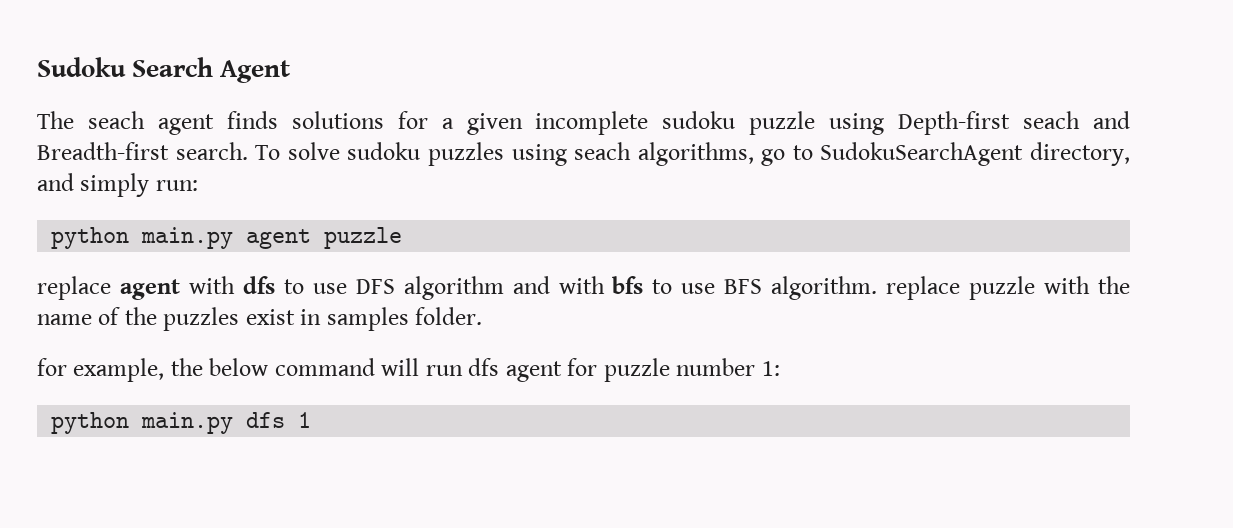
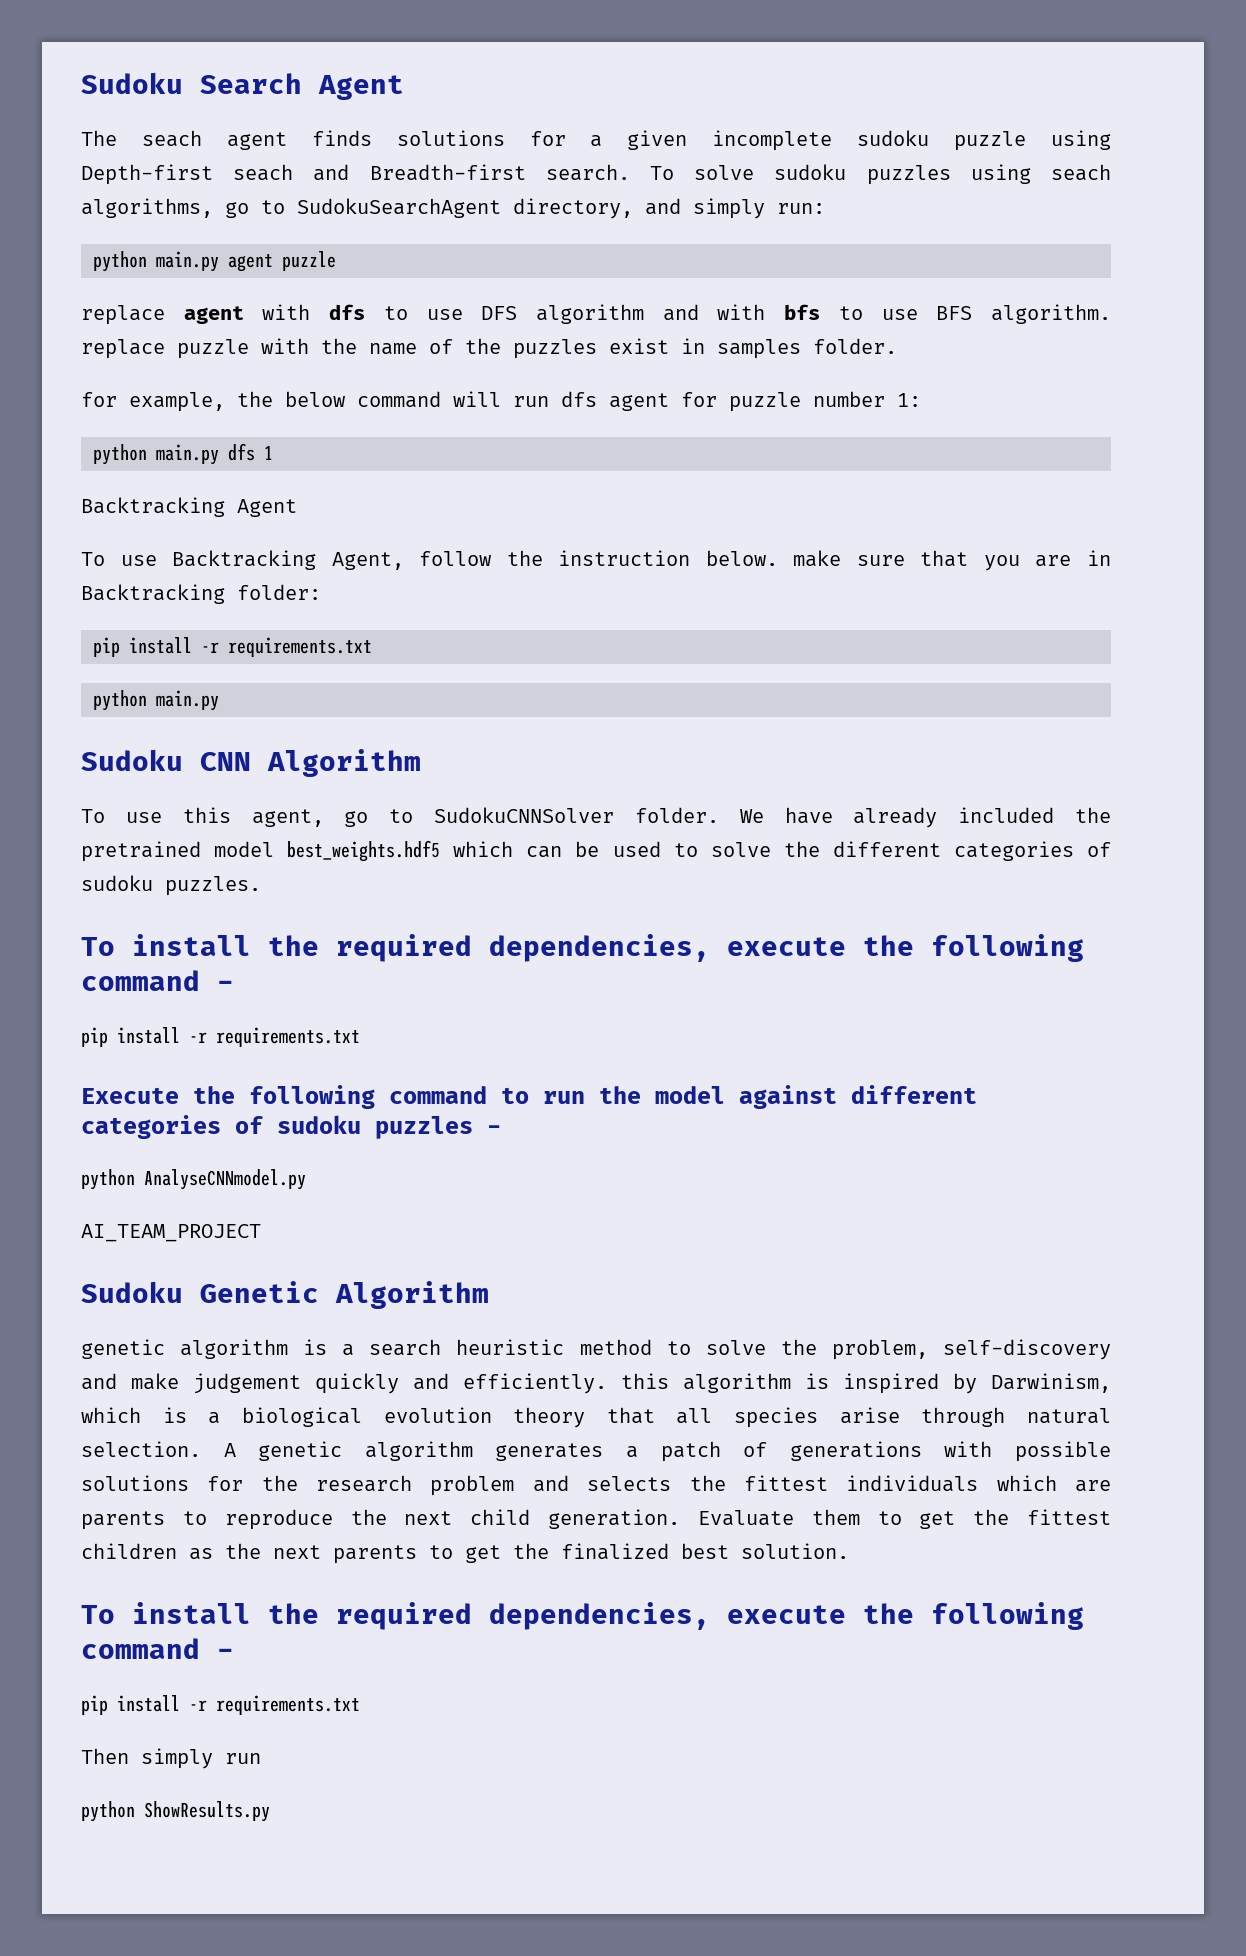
+ Backtracking Agent
+ To use Backtracking Agent, follow the instruction below. make sure that you are in Backtracking folder:
+ pip install -r requirements.txt
+ python main.py
+ Sudoku CNN Algorithm
+ To use this agent, go to SudokuCNNSolver folder. We have already included the pretrained model best_weights.hdf5 which can be used to solve the different categories of sudoku puzzles.
+ To install the required dependencies, execute the following command -
+ pip install -r requirements.txt
+ Execute the following command to run the model against different categories of sudoku puzzles -
+ python AnalyseCNNmodel.py
+ AI_TEAM_PROJECT
+ Sudoku Genetic Algorithm
+ genetic algorithm is a search heuristic method to solve the problem, self-discovery and make judgement quickly and efficiently. this algorithm is inspired by Darwinism, which is a biological evolution theory that all species arise through natural selection. A genetic algorithm generates a patch of generations with possible solutions for the research problem and selects the fittest individuals which are parents to reproduce the next child generation. Evaluate them to get the fittest children as the next parents to get the finalized best solution.
+ To install the required dependencies, execute the following command -
+ pip install -r requirements.txt
+ Then simply run
+ python ShowResults.py

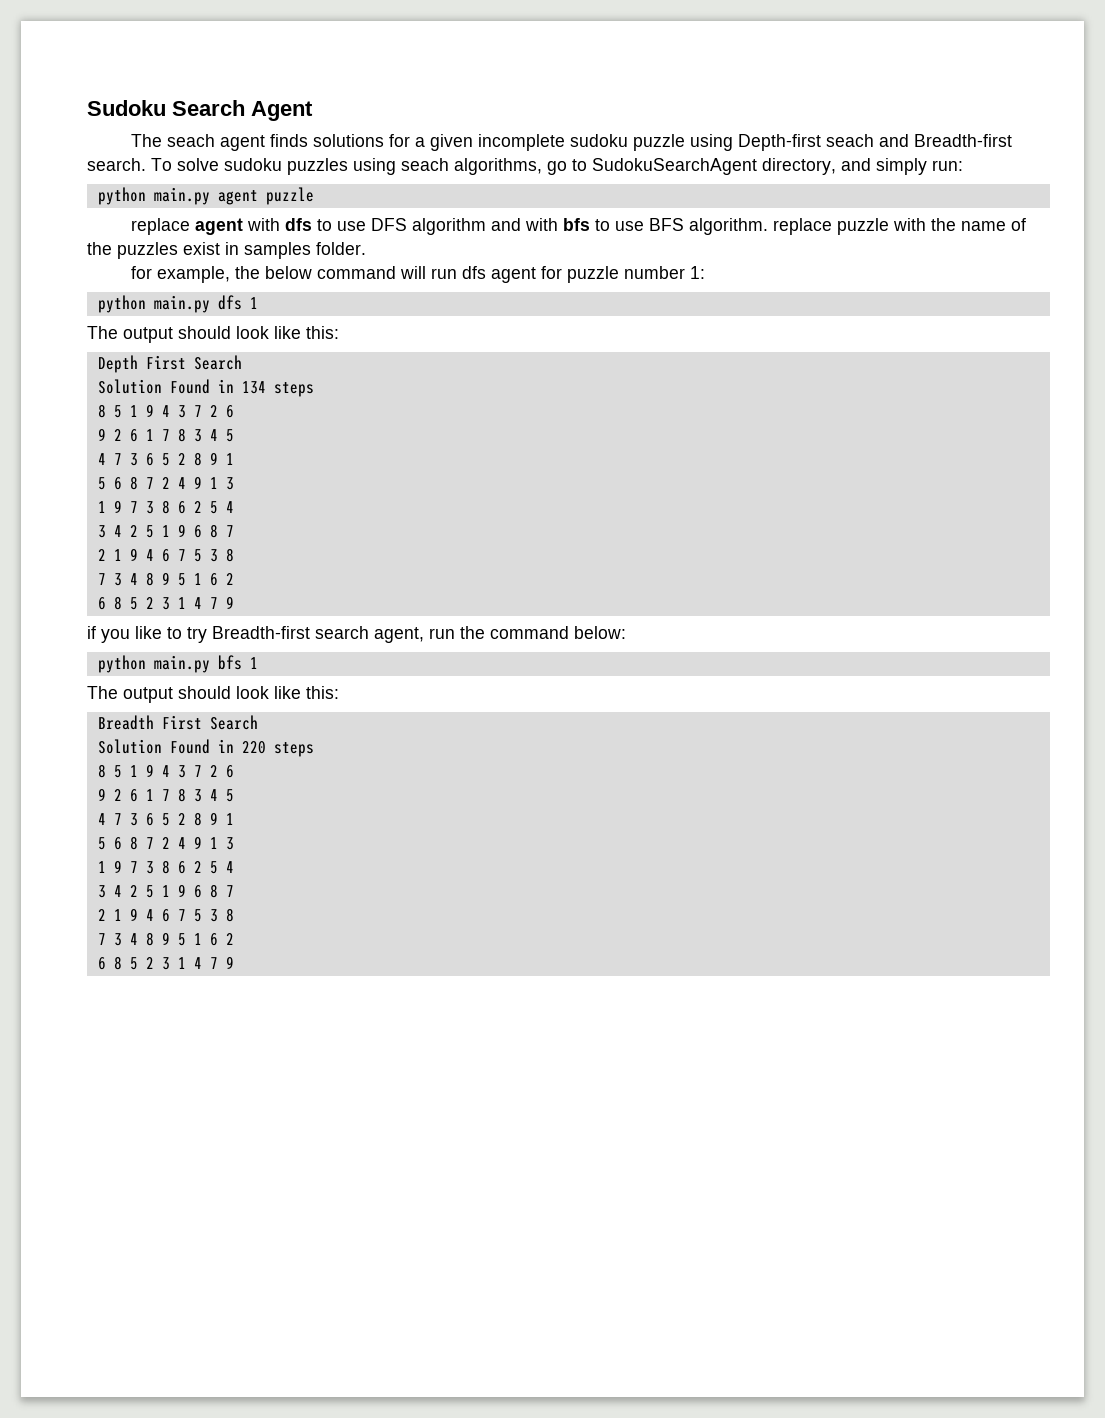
  python main.py dfs 1
- Backtracking Agent
- To use Backtracking Agent, follow the instruction below. make sure that you are in Backtracking folder:
- pip install -r requirements.txt
- python main.py
- Sudoku CNN Algorithm
- To use this agent, go to SudokuCNNSolver folder. We have already included the pretrained model best_weights.hdf5 which can be used to solve the different categories of sudoku puzzles.
- To install the required dependencies, execute the following command -
- pip install -r requirements.txt
- Execute the following command to run the model against different categories of sudoku puzzles -
- python AnalyseCNNmodel.py
- AI_TEAM_PROJECT
- Sudoku Genetic Algorithm
- genetic algorithm is a search heuristic method to solve the problem, self-discovery and make judgement quickly and efficiently. this algorithm is inspired by Darwinism, which is a biological evolution theory that all species arise through natural selection. A genetic algorithm generates a patch of generations with possible solutions for the research problem and selects the fittest individuals which are parents to reproduce the next child generation. Evaluate them to get the fittest children as the next parents to get the finalized best solution.
- To install the required dependencies, execute the following command -
- pip install -r requirements.txt
- Then simply run
- python ShowResults.py
+ The output should look like this:
+ Depth First Search
+ Solution Found in 134 steps
+ 8 5 1 9 4 3 7 2 6
+ 9 2 6 1 7 8 3 4 5
+ 4 7 3 6 5 2 8 9 1
+ 5 6 8 7 2 4 9 1 3
+ 1 9 7 3 8 6 2 5 4
+ 3 4 2 5 1 9 6 8 7
+ 2 1 9 4 6 7 5 3 8
+ 7 3 4 8 9 5 1 6 2
+ 6 8 5 2 3 1 4 7 9
+ if you like to try Breadth-first search agent, run the command below:
+ python main.py bfs 1
+ The output should look like this:
+ Breadth First Search
+ Solution Found in 220 steps
+ 8 5 1 9 4 3 7 2 6
+ 9 2 6 1 7 8 3 4 5
+ 4 7 3 6 5 2 8 9 1
+ 5 6 8 7 2 4 9 1 3
+ 1 9 7 3 8 6 2 5 4
+ 3 4 2 5 1 9 6 8 7
+ 2 1 9 4 6 7 5 3 8
+ 7 3 4 8 9 5 1 6 2
+ 6 8 5 2 3 1 4 7 9

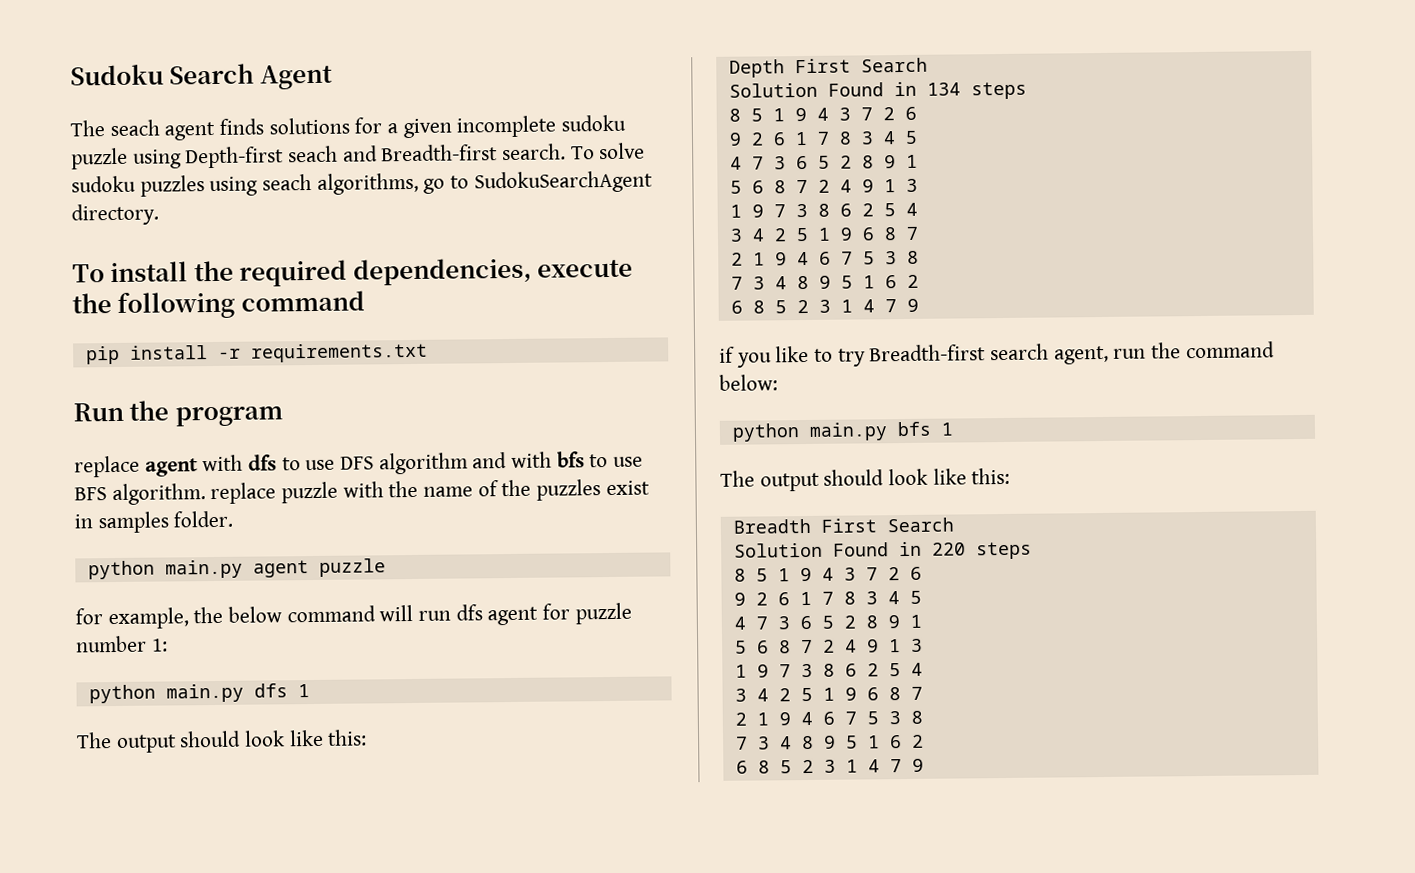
- To solve sudoku puzzles using seach algorithms, go to SudokuSearchAgent directory, and simply run:
- python main.py agent puzzle
+ To solve sudoku puzzles using seach algorithms, go to SudokuSearchAgent directory.
+ To install the required dependencies, execute the following command
+ pip install -r requirements.txt
+ Run the program
+ python main.py agent puzzle

